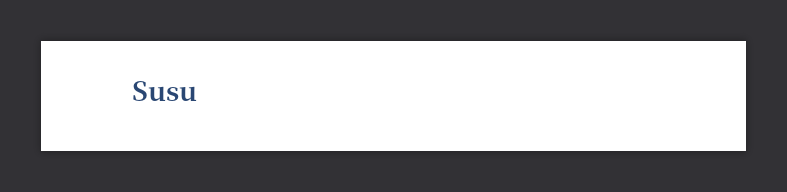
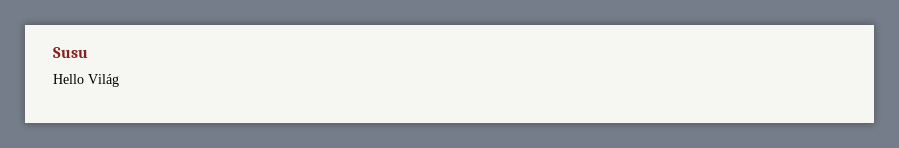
+ Hello Világ

